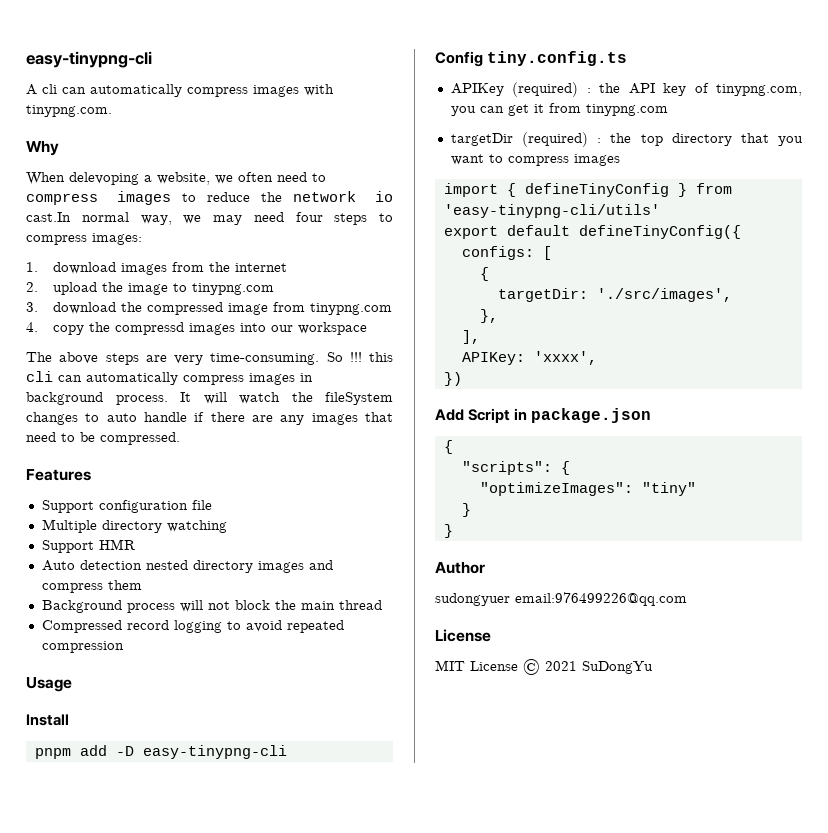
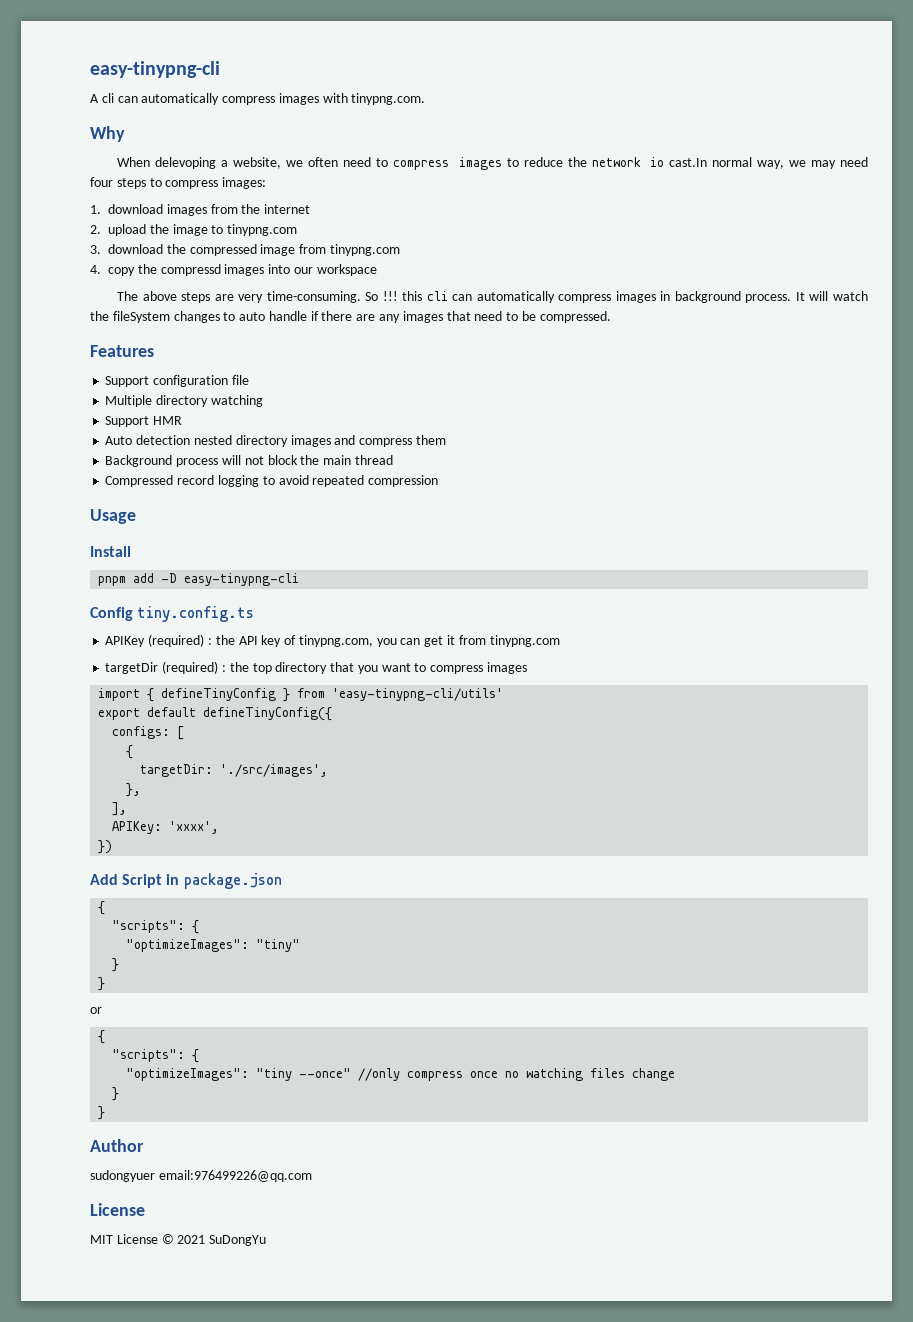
+ or
+ {
+ "scripts": {
+ "optimizeImages": "tiny --once" //only compress once no watching files change
+ }
+ }

